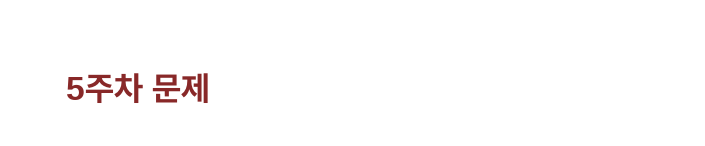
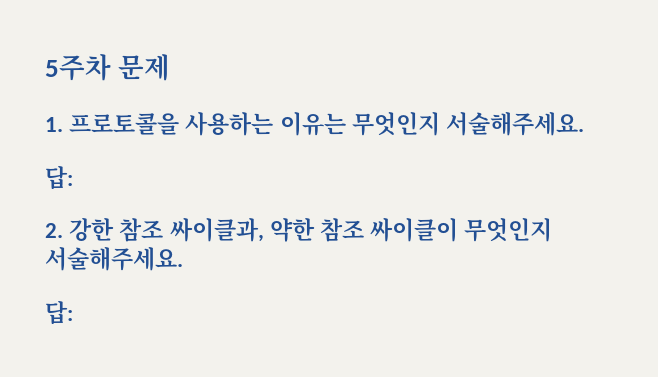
+ 1. 프로토콜을 사용하는 이유는 무엇인지 서술해주세요.
+ 답:
+ 2. 강한 참조 싸이클과, 약한 참조 싸이클이 무엇인지 서술해주세요.
+ 답:

